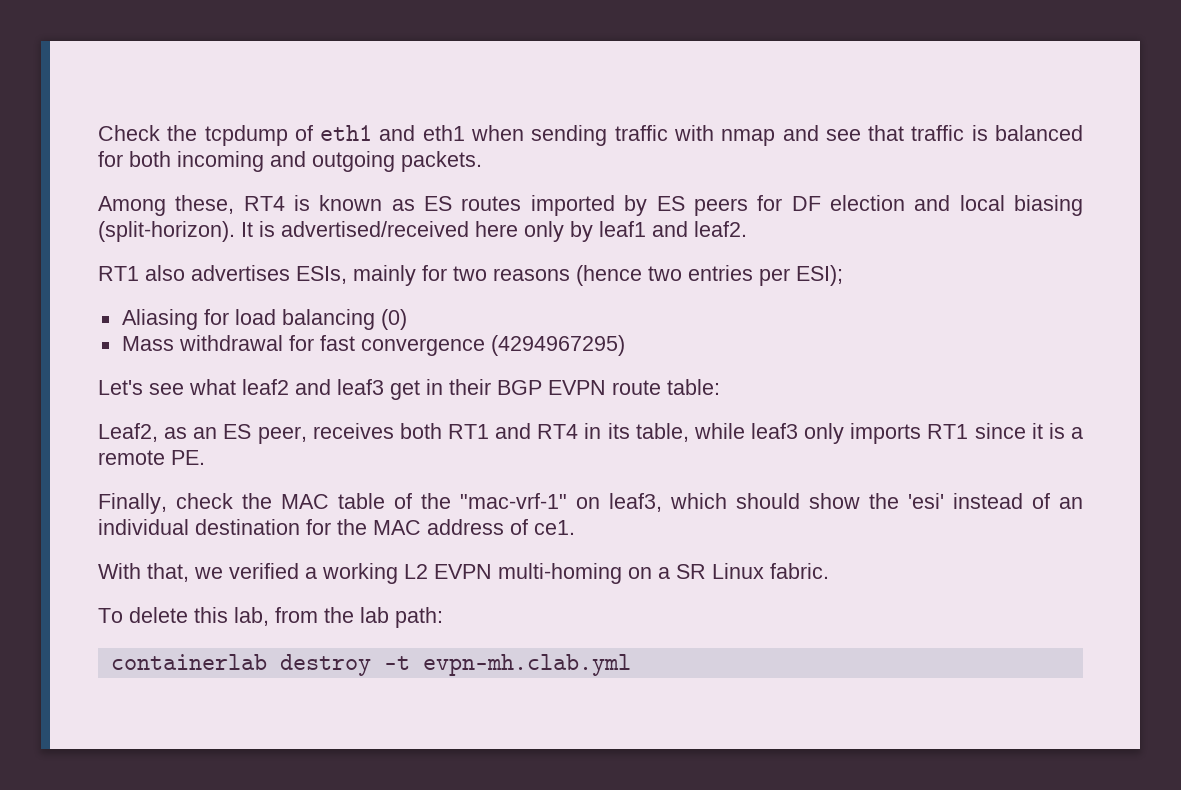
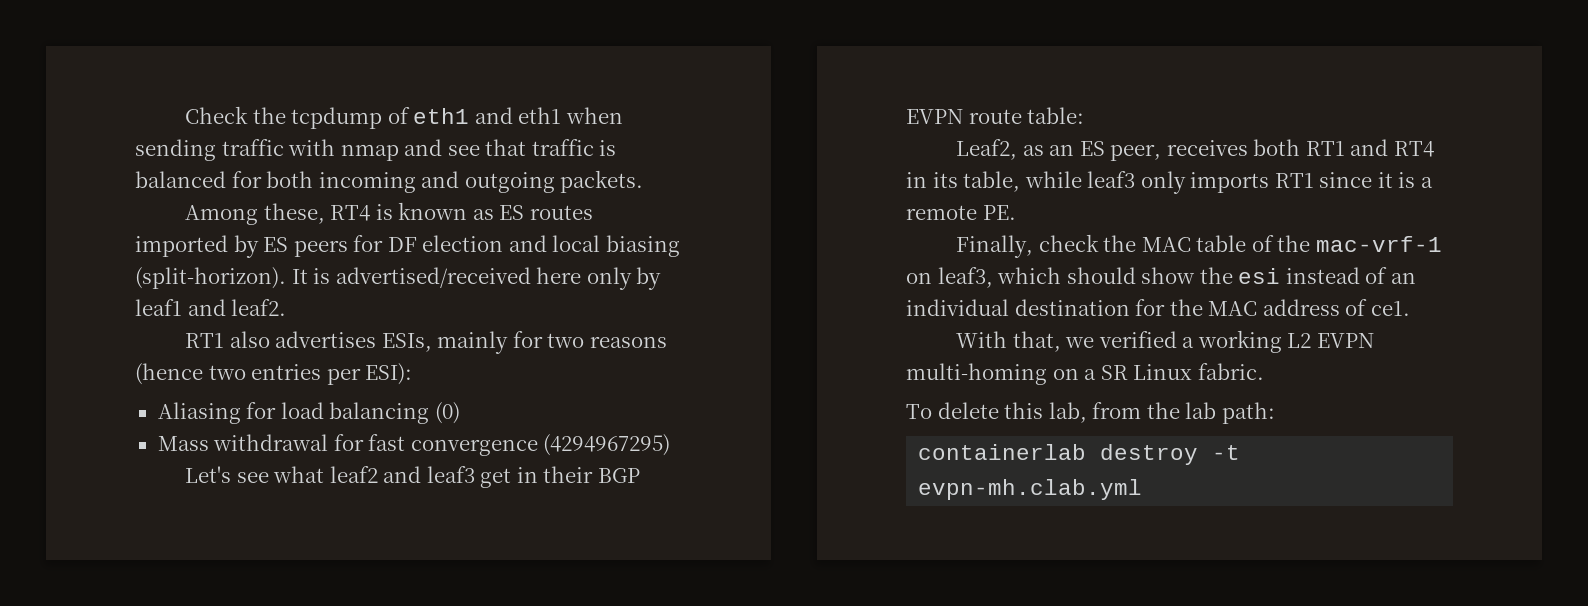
- RT1 also advertises ESIs, mainly for two reasons (hence two entries per ESI);
+ RT1 also advertises ESIs, mainly for two reasons (hence two entries per ESI):
- Finally, check the MAC table of the "mac-vrf-1" on leaf3, which should show the 'esi' instead of an individual destination for the MAC address of ce1.
+ Finally, check the MAC table of the mac-vrf-1 on leaf3, which should show the esi instead of an individual destination for the MAC address of ce1.

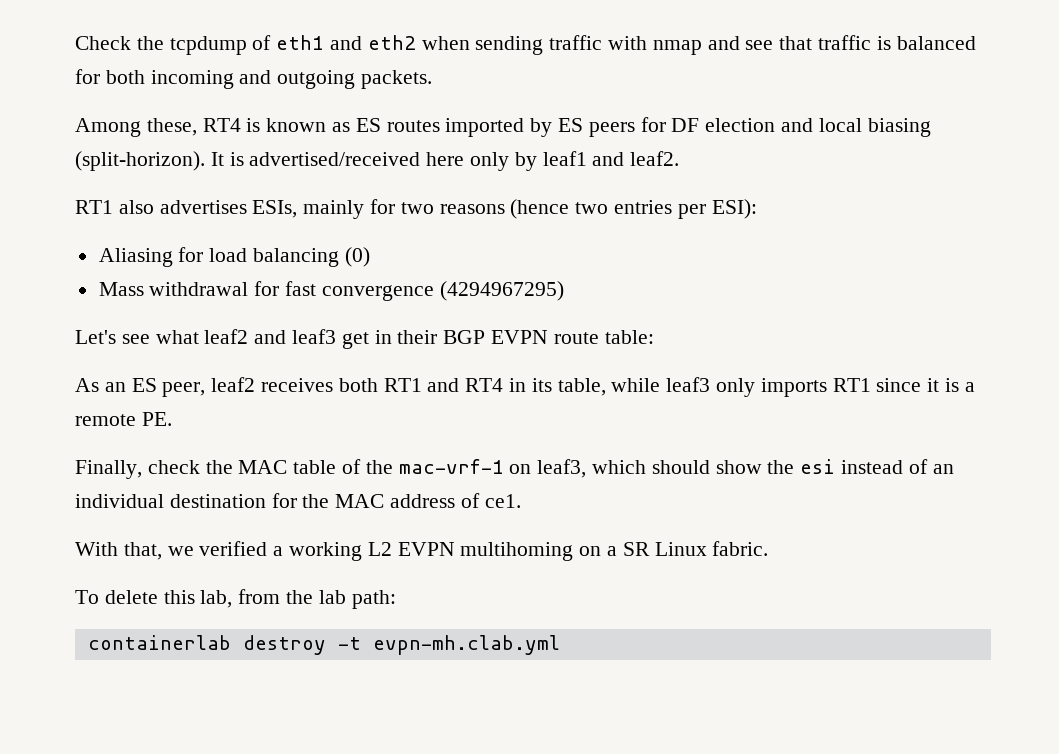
- Check the tcpdump of eth1 and eth1 when sending traffic with nmap and see that traffic is balanced for both incoming and outgoing packets.
+ Check the tcpdump of eth1 and eth2 when sending traffic with nmap and see that traffic is balanced for both incoming and outgoing packets.
- Leaf2, as an ES peer, receives both RT1 and RT4 in its table, while leaf3 only imports RT1 since it is a remote PE.
+ As an ES peer, leaf2 receives both RT1 and RT4 in its table, while leaf3 only imports RT1 since it is a remote PE.
- With that, we verified a working L2 EVPN multi-homing on a SR Linux fabric.
+ With that, we verified a working L2 EVPN multihoming on a SR Linux fabric.

